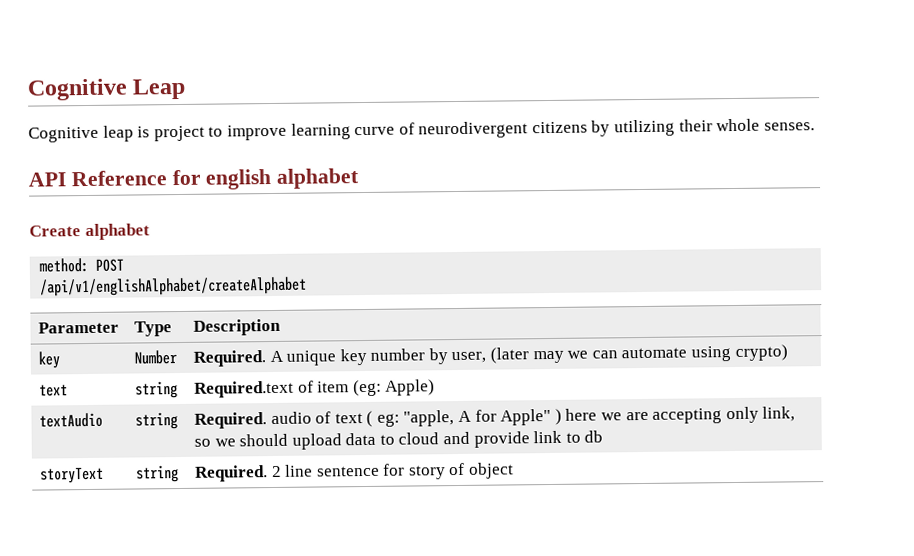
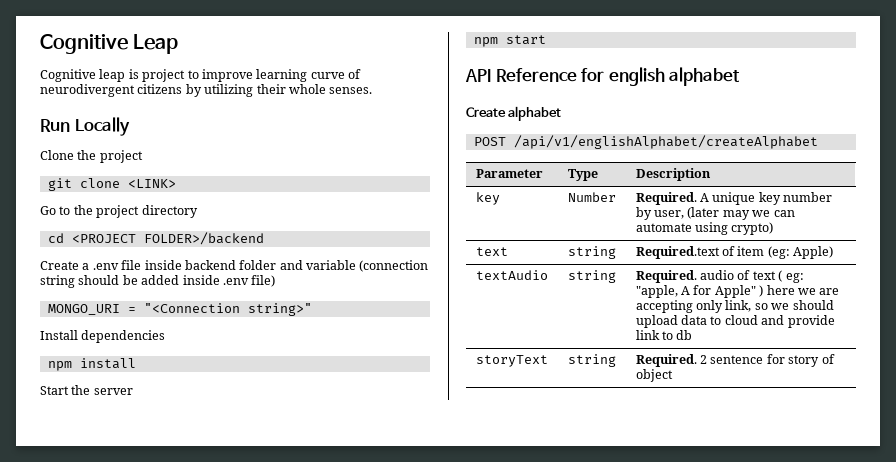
+ Run Locally
+ Clone the project
+ git clone <LINK>
+ Go to the project directory
+ cd <PROJECT FOLDER>/backend
+ Create a .env file inside backend folder and variable (connection string should be added inside .env file)
+ MONGO_URI = "<Connection string>"
+ Install dependencies
+ npm install
+ Start the server
+ npm start
- method: POST
- /api/v1/englishAlphabet/createAlphabet
+ POST /api/v1/englishAlphabet/createAlphabet
- storyText | string | Required. 2 line sentence for story of object
+ storyText | string | Required. 2 sentence for story of object

